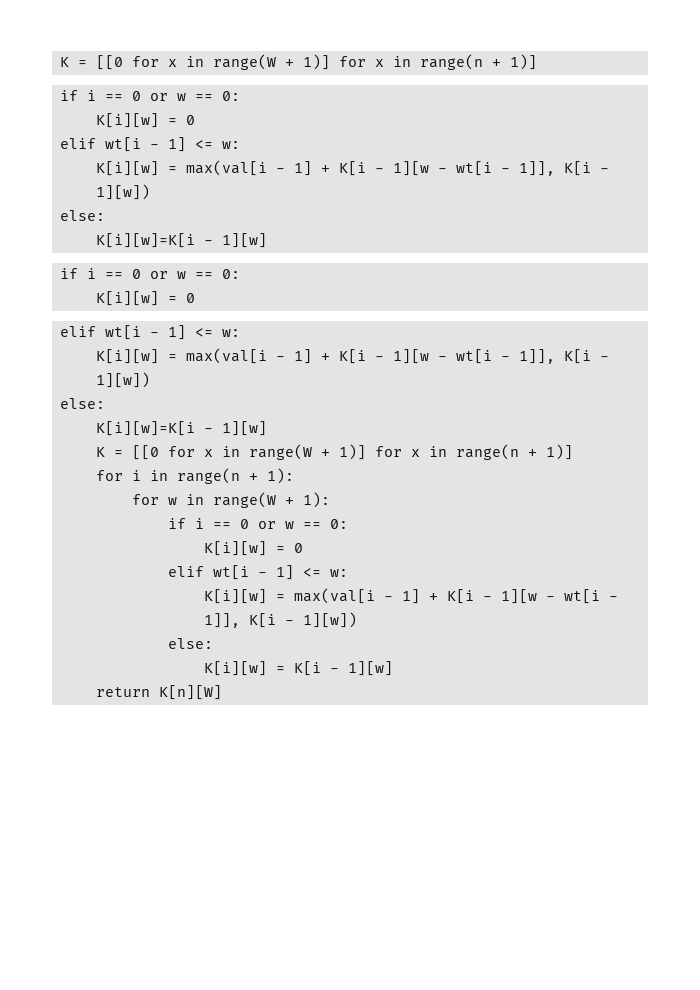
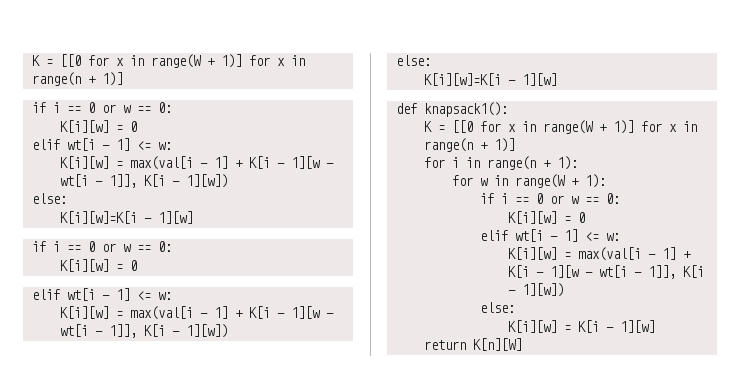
+ def knapsack1():

